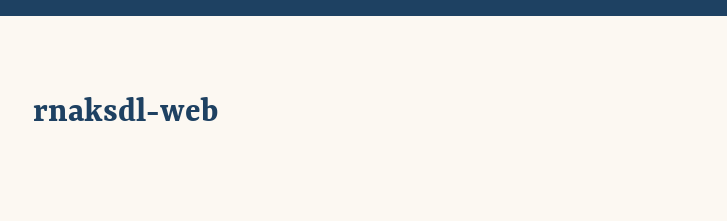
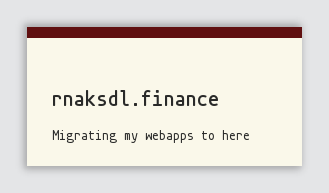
- rnaksdl-web
+ rnaksdl.finance
+ Migrating my webapps to here

